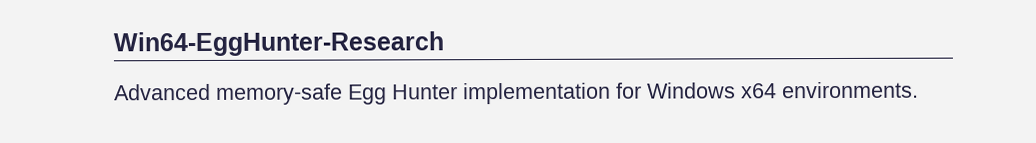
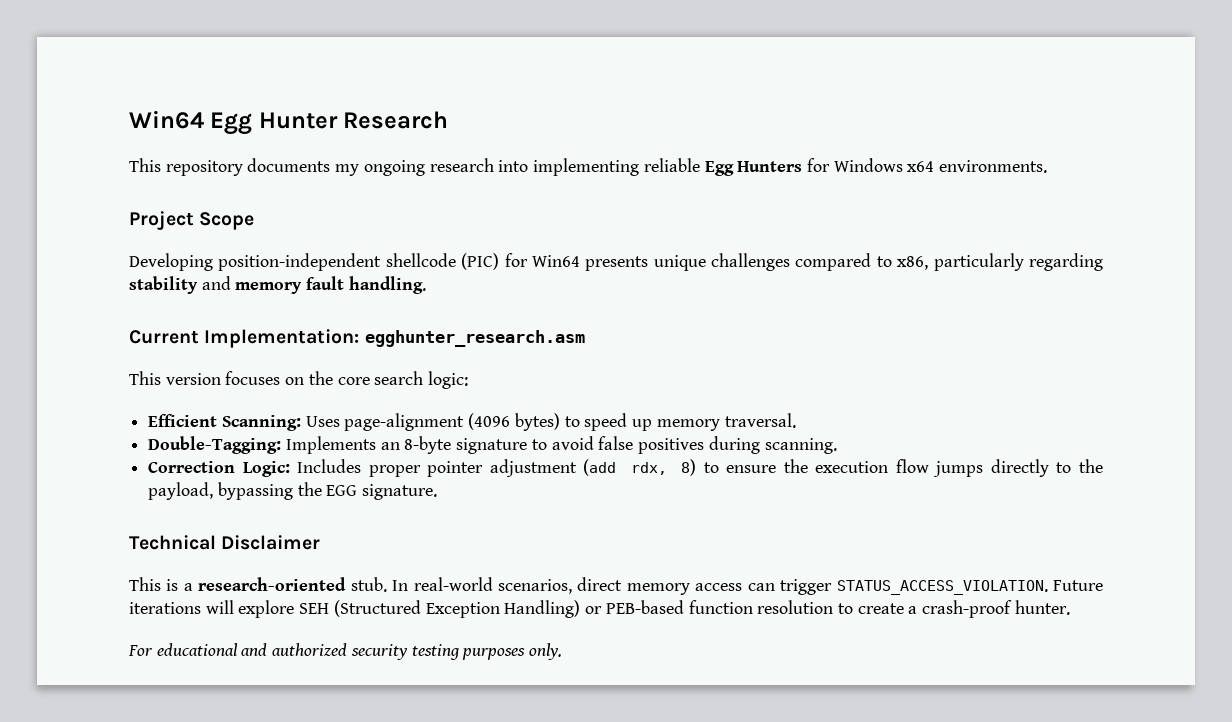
- Win64-EggHunter-Research
- Advanced memory-safe Egg Hunter implementation for Windows x64 environments.
+ Win64 Egg Hunter Research
+ This repository documents my ongoing research into implementing reliable Egg Hunters for Windows x64 environments.
+ Project Scope
+ Developing position-independent shellcode (PIC) for Win64 presents unique challenges compared to x86, particularly regarding stability and memory fault handling.
+ Current Implementation: egghunter_research.asm
+ This version focuses on the core search logic:
+ Efficient Scanning: Uses page-alignment (4096 bytes) to speed up memory traversal.
+ Double-Tagging: Implements an 8-byte signature to avoid false positives during scanning.
+ Correction Logic: Includes proper pointer adjustment (add rdx, 8) to ensure the execution flow jumps directly to the payload, bypassing the EGG signature.
+ Technical Disclaimer
+ This is a research-oriented stub. In real-world scenarios, direct memory access can trigger STATUS_ACCESS_VIOLATION. Future iterations will explore SEH (Structured Exception Handling) or PEB-based function resolution to create a crash-proof hunter.
+ For educational and authorized security testing purposes only.

